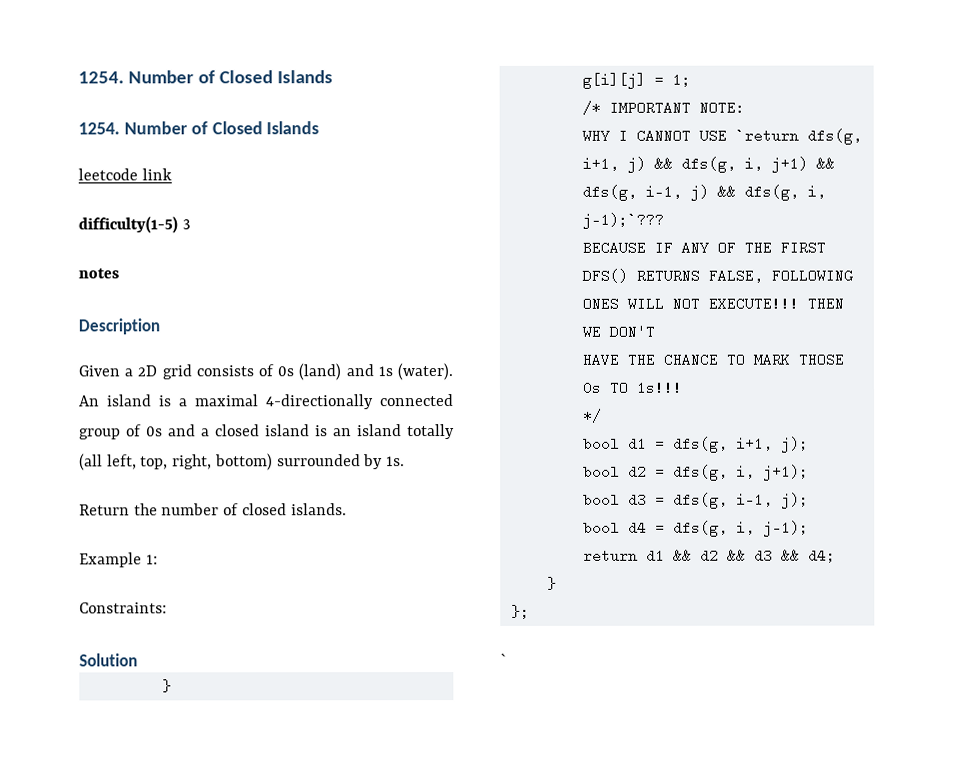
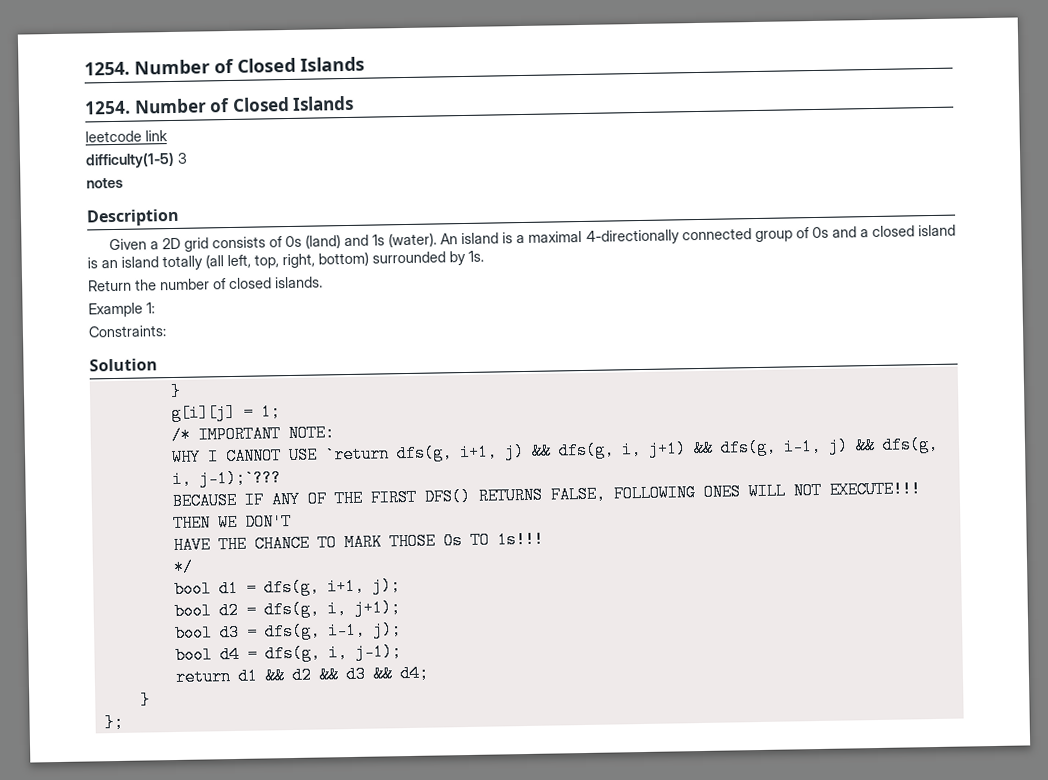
- `

